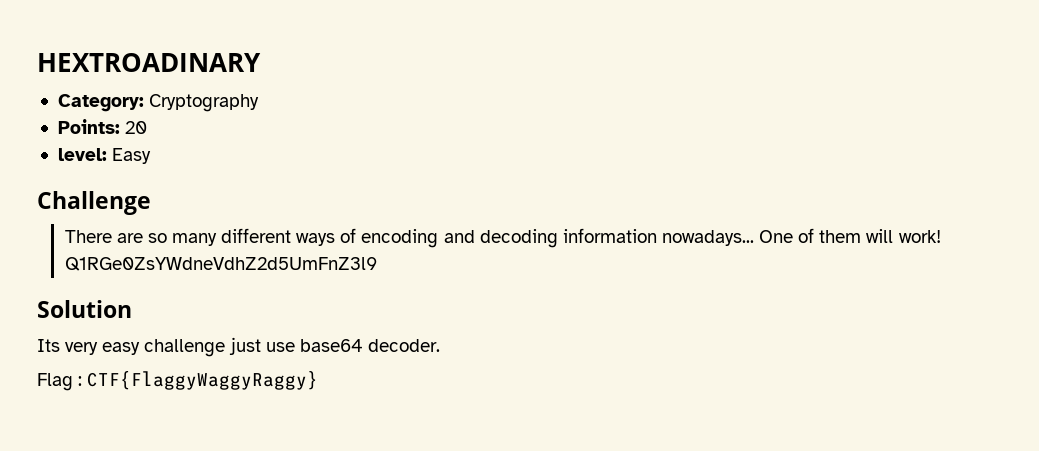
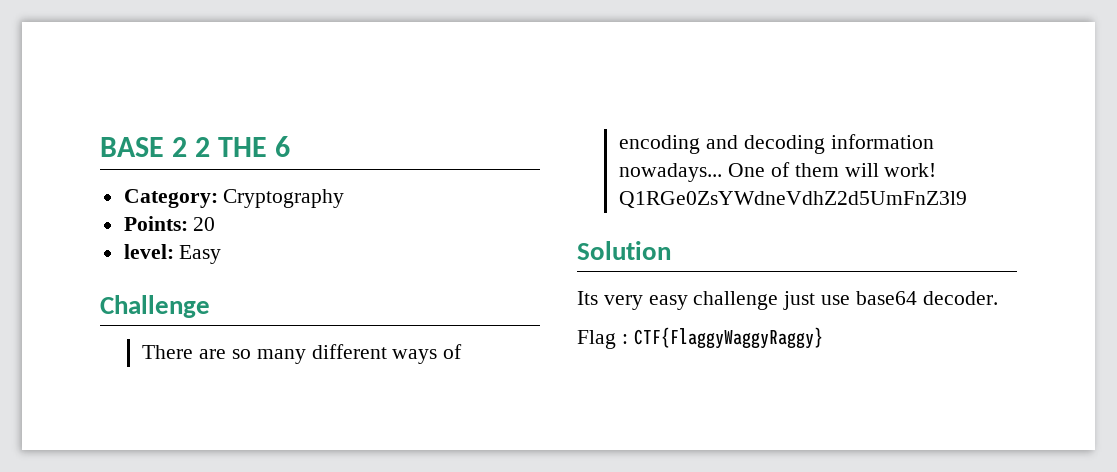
- HEXTROADINARY
+ BASE 2 2 THE 6

